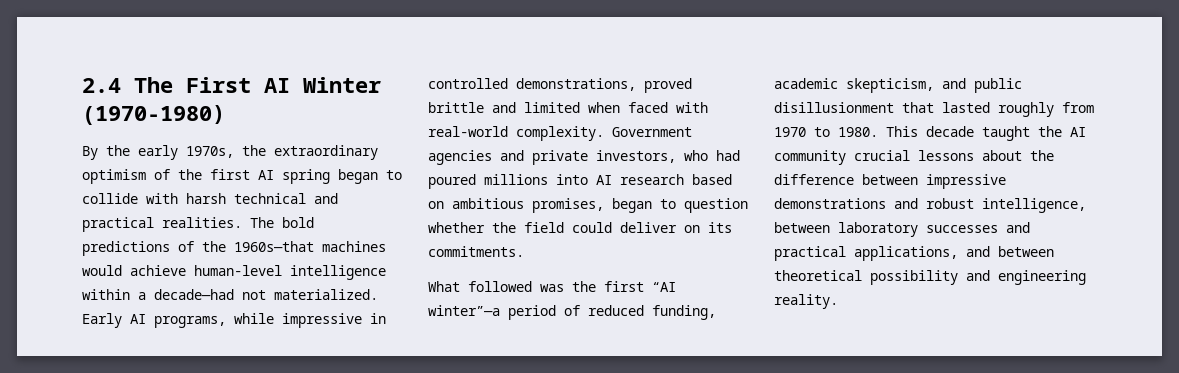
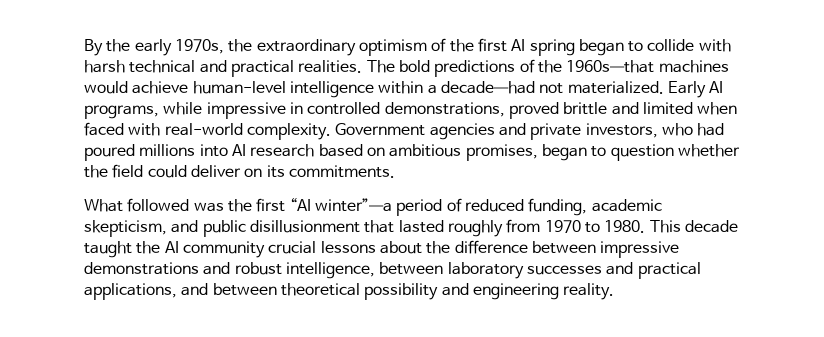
- 2.4 The First AI Winter (1970-1980)

